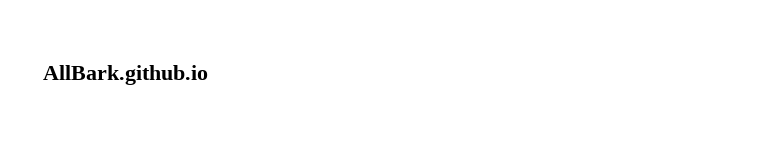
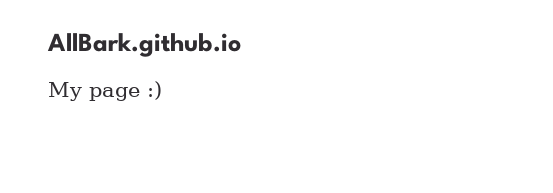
+ My page :)

